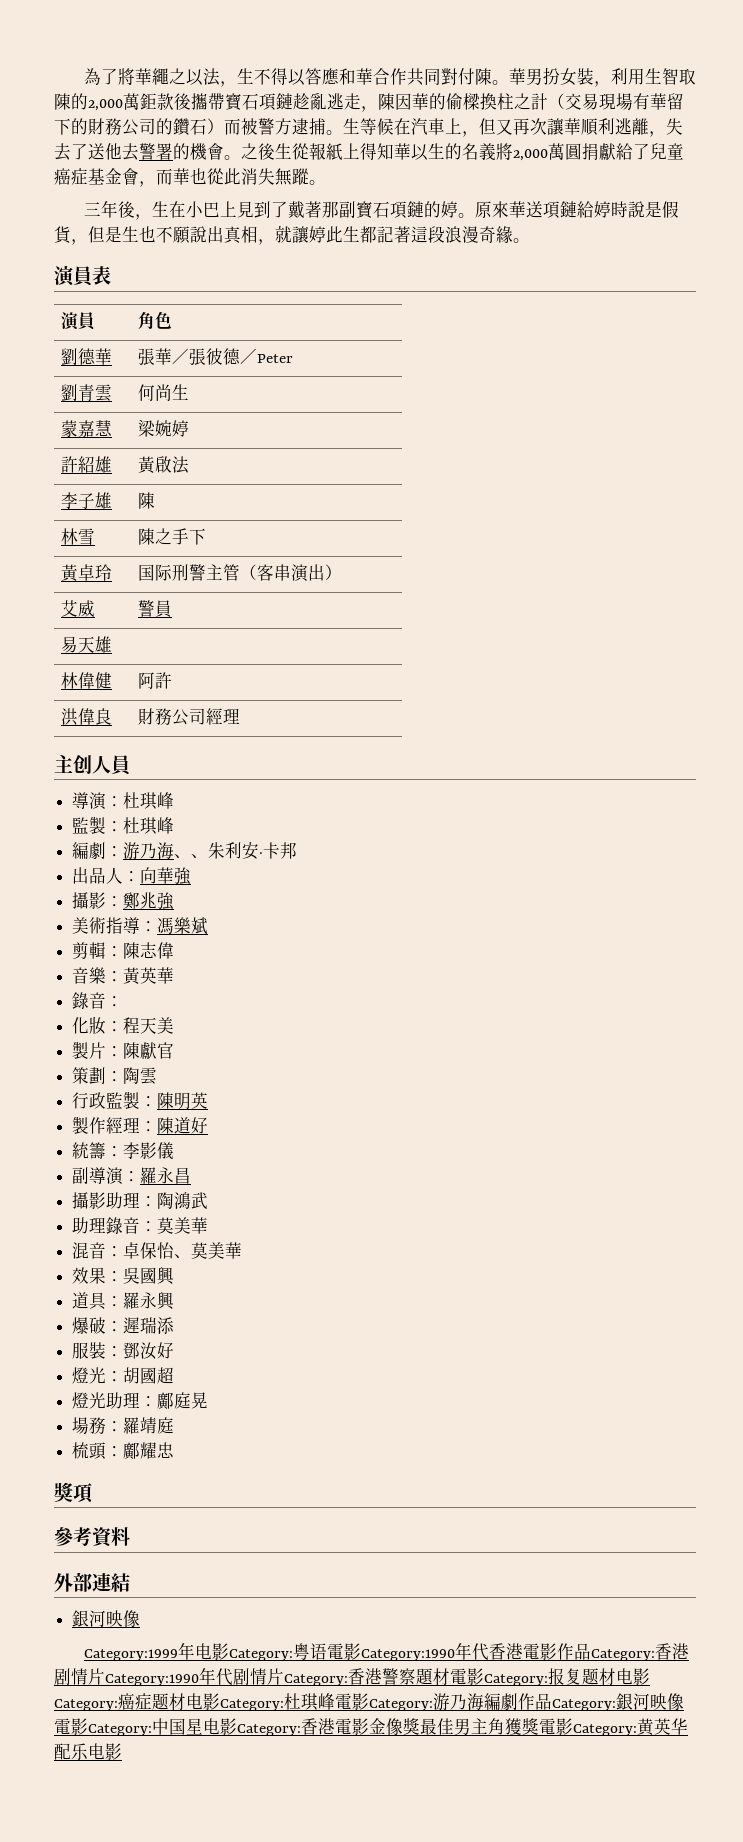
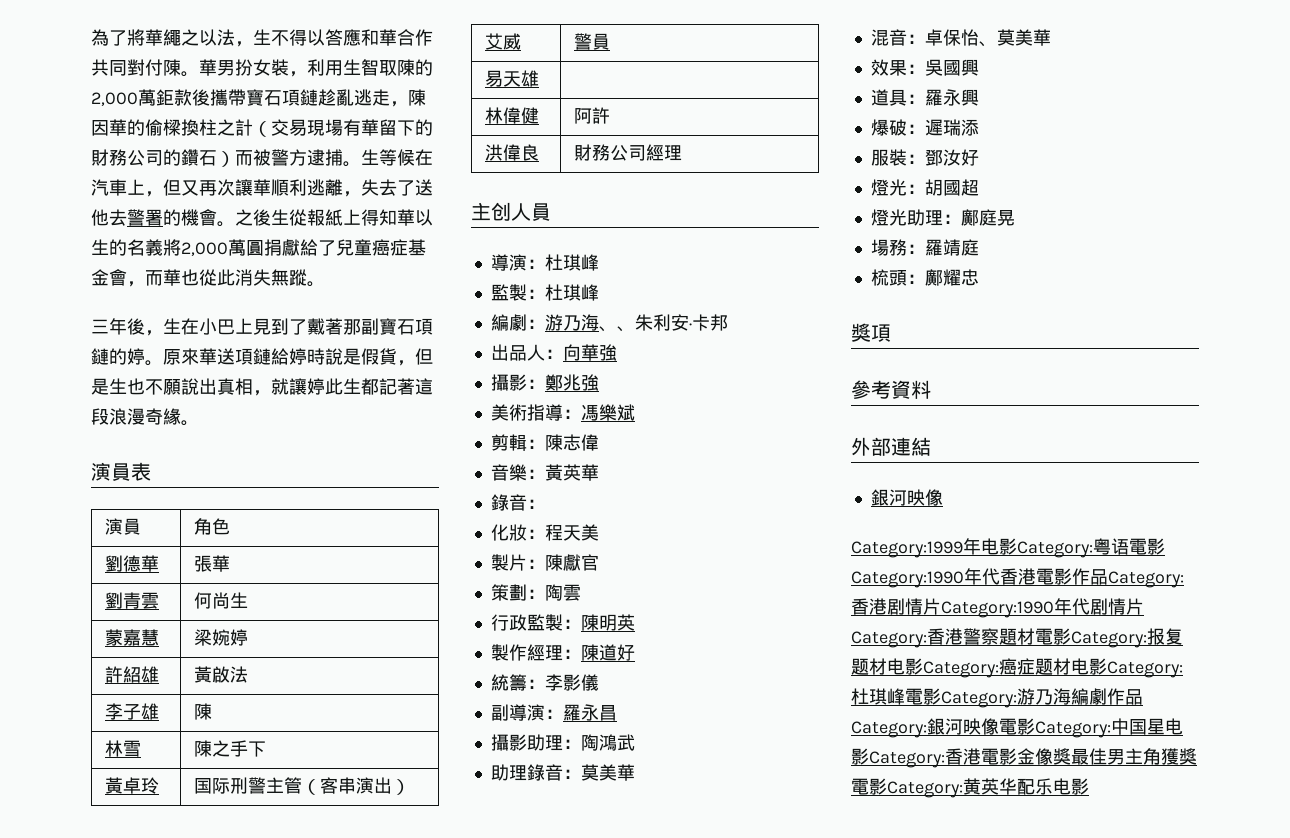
- 劉德華 | 張華／張彼德／Peter
+ 劉德華 | 張華

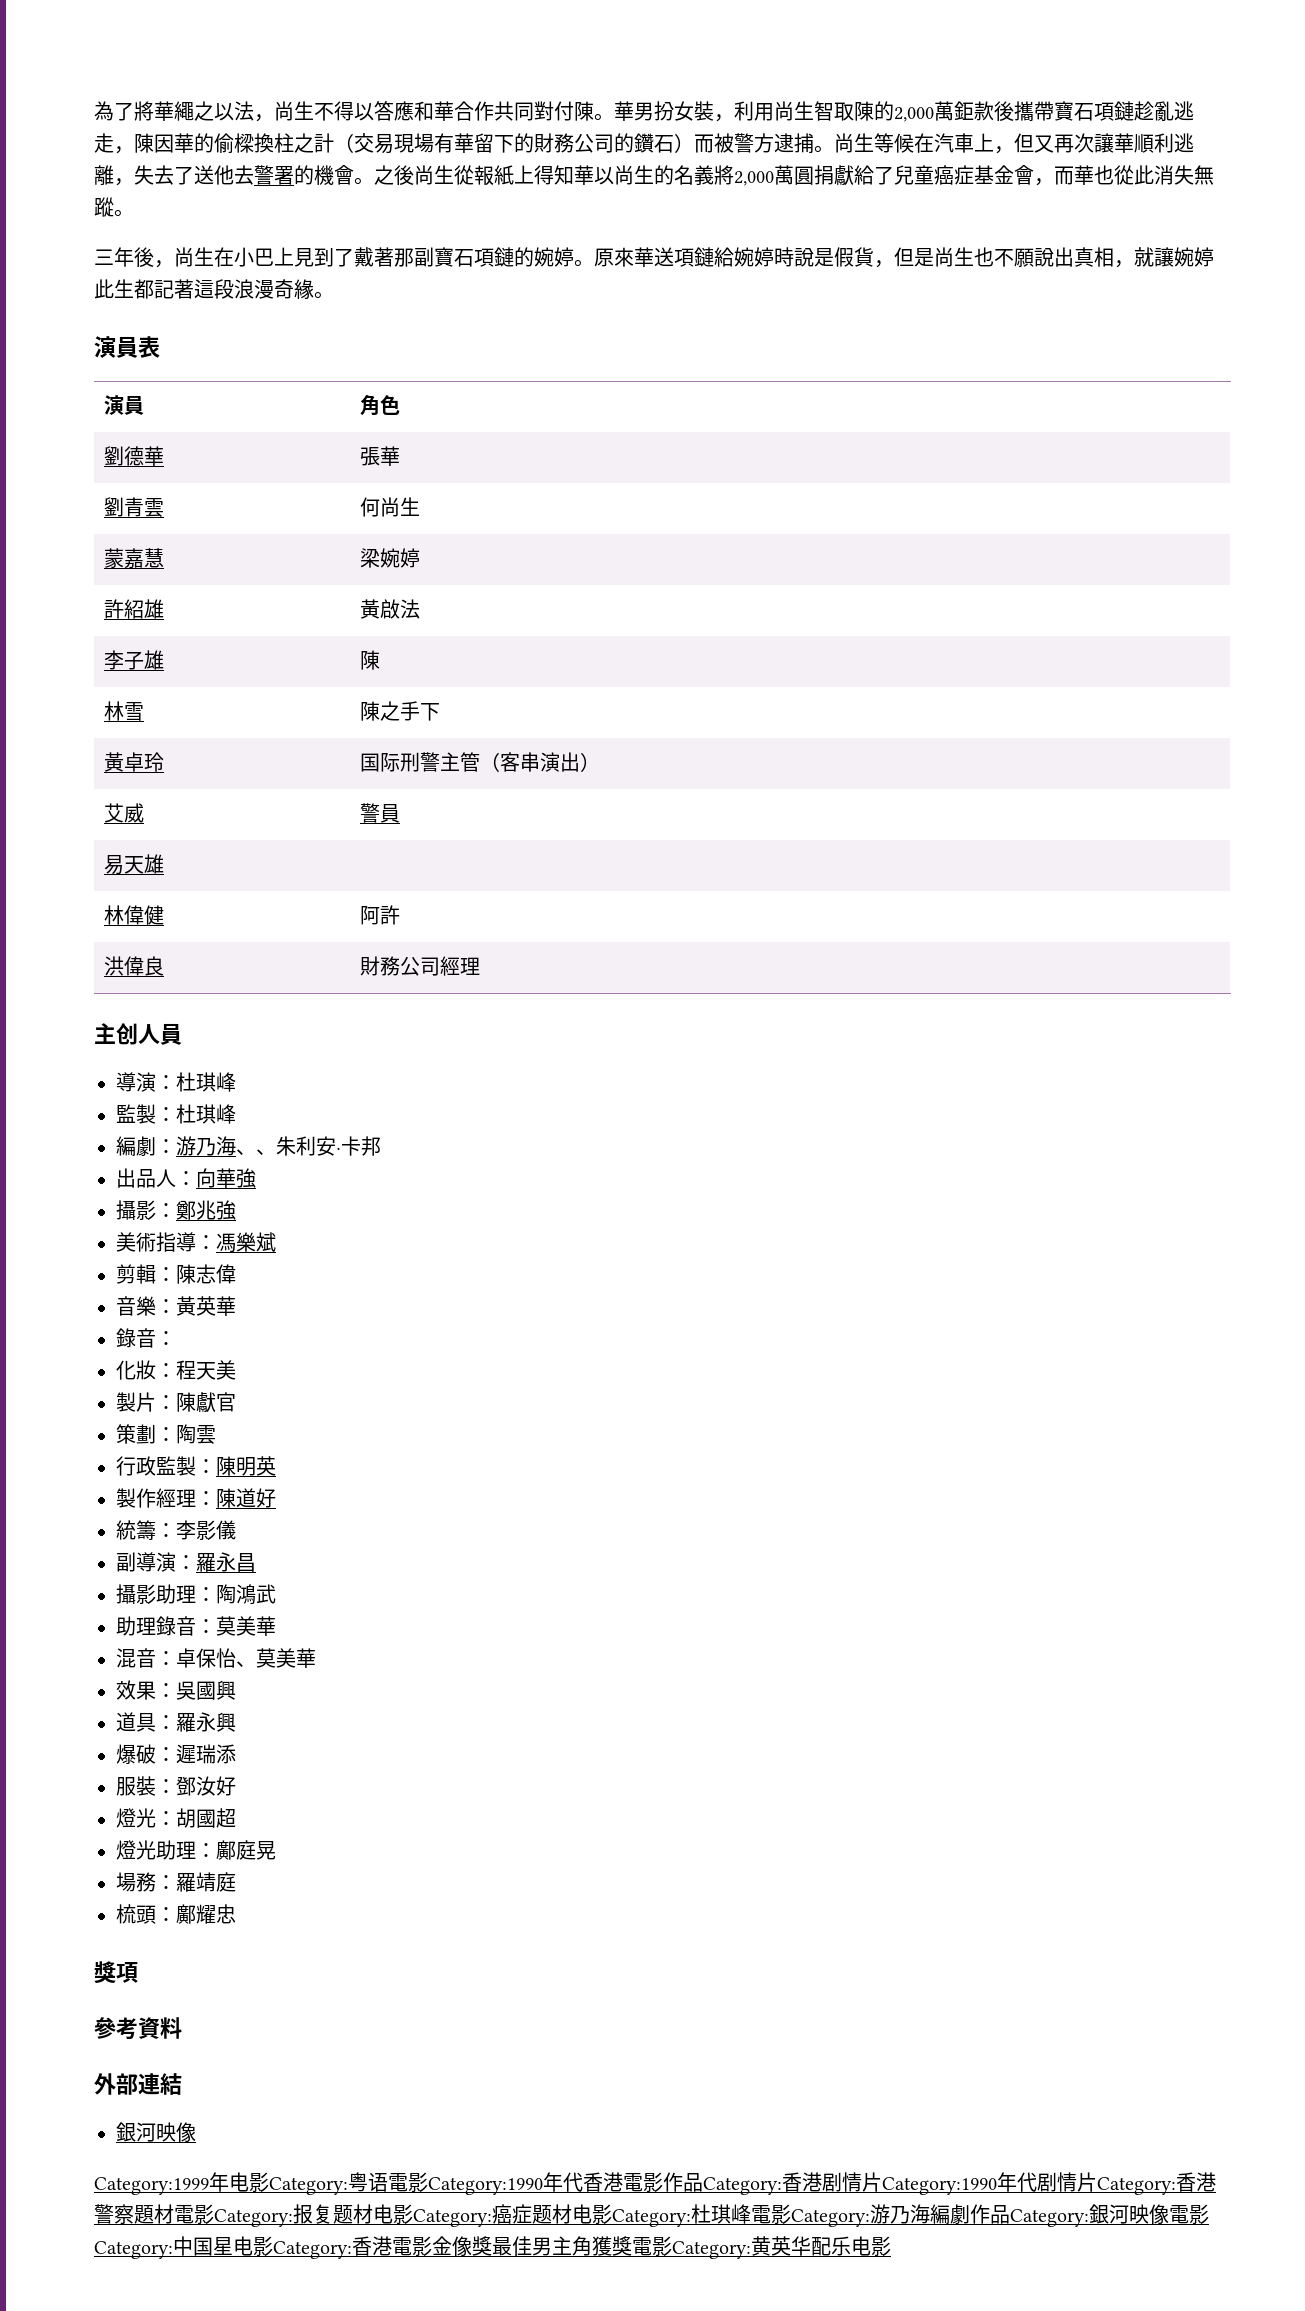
- 為了將華繩之以法，生不得以答應和華合作共同對付陳。
+ 為了將華繩之以法，尚生不得以答應和華合作共同對付陳。
- 華男扮女裝，利用生智取陳的2,000萬鉅款後攜帶寶石項鏈趁亂逃走，陳因華的偷樑換柱之計（交易現場有華留下的財務公司的鑽石）而被警方逮捕。
+ 華男扮女裝，利用尚生智取陳的2,000萬鉅款後攜帶寶石項鏈趁亂逃走，陳因華的偷樑換柱之計（交易現場有華留下的財務公司的鑽石）而被警方逮捕。
- 生等候在汽車上，但又再次讓華順利逃離，失去了送他去警署的機會。
+ 尚生等候在汽車上，但又再次讓華順利逃離，失去了送他去警署的機會。
- 之後生從報紙上得知華以生的名義將2,000萬圓捐獻給了兒童癌症基金會，而華也從此消失無蹤。
+ 之後尚生從報紙上得知華以尚生的名義將2,000萬圓捐獻給了兒童癌症基金會，而華也從此消失無蹤。
- 三年後，生在小巴上見到了戴著那副寶石項鏈的婷。
+ 三年後，尚生在小巴上見到了戴著那副寶石項鏈的婉婷。
- 原來華送項鏈給婷時說是假貨，但是生也不願說出真相，就讓婷此生都記著這段浪漫奇緣。
+ 原來華送項鏈給婉婷時說是假貨，但是尚生也不願說出真相，就讓婉婷此生都記著這段浪漫奇緣。

